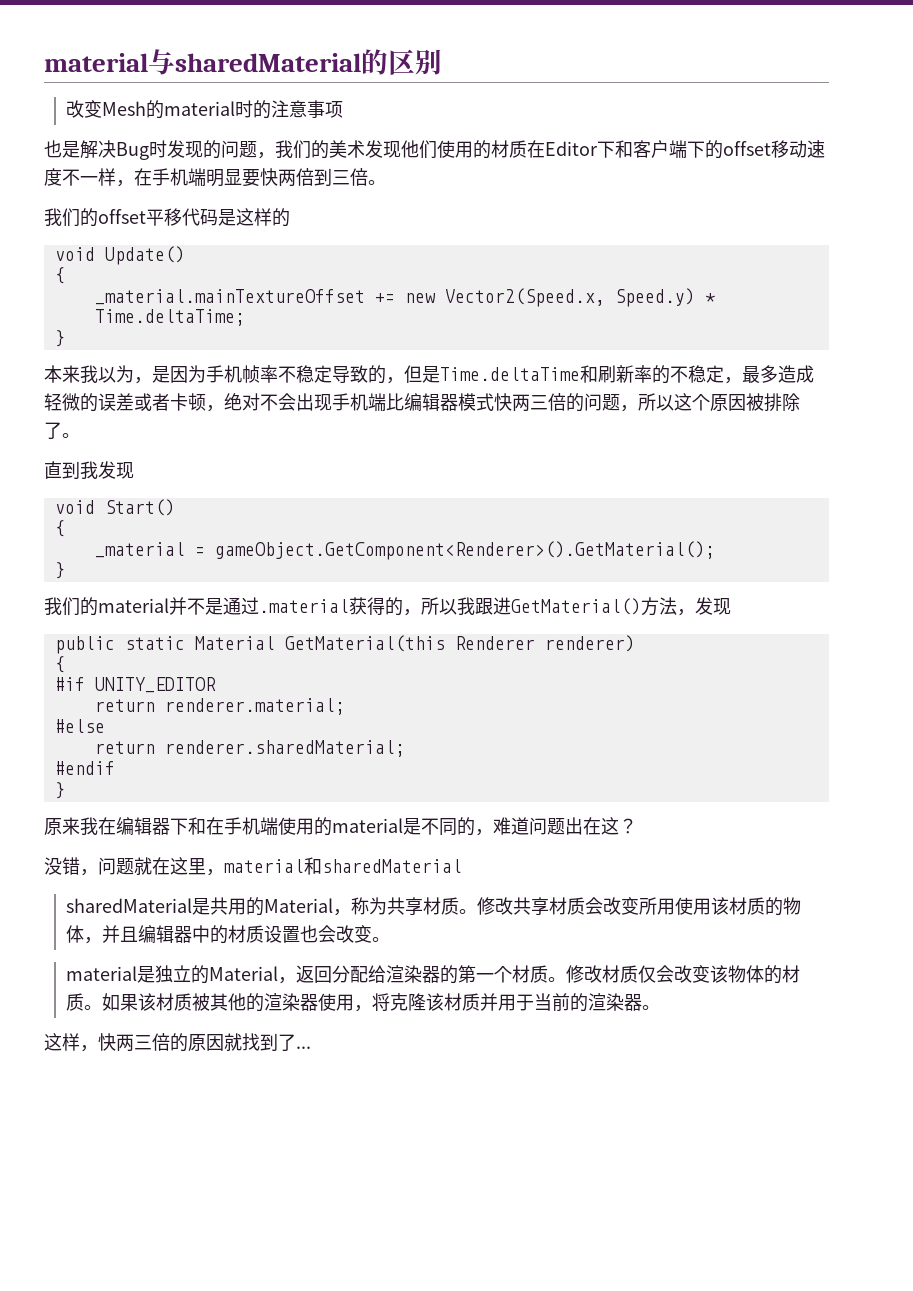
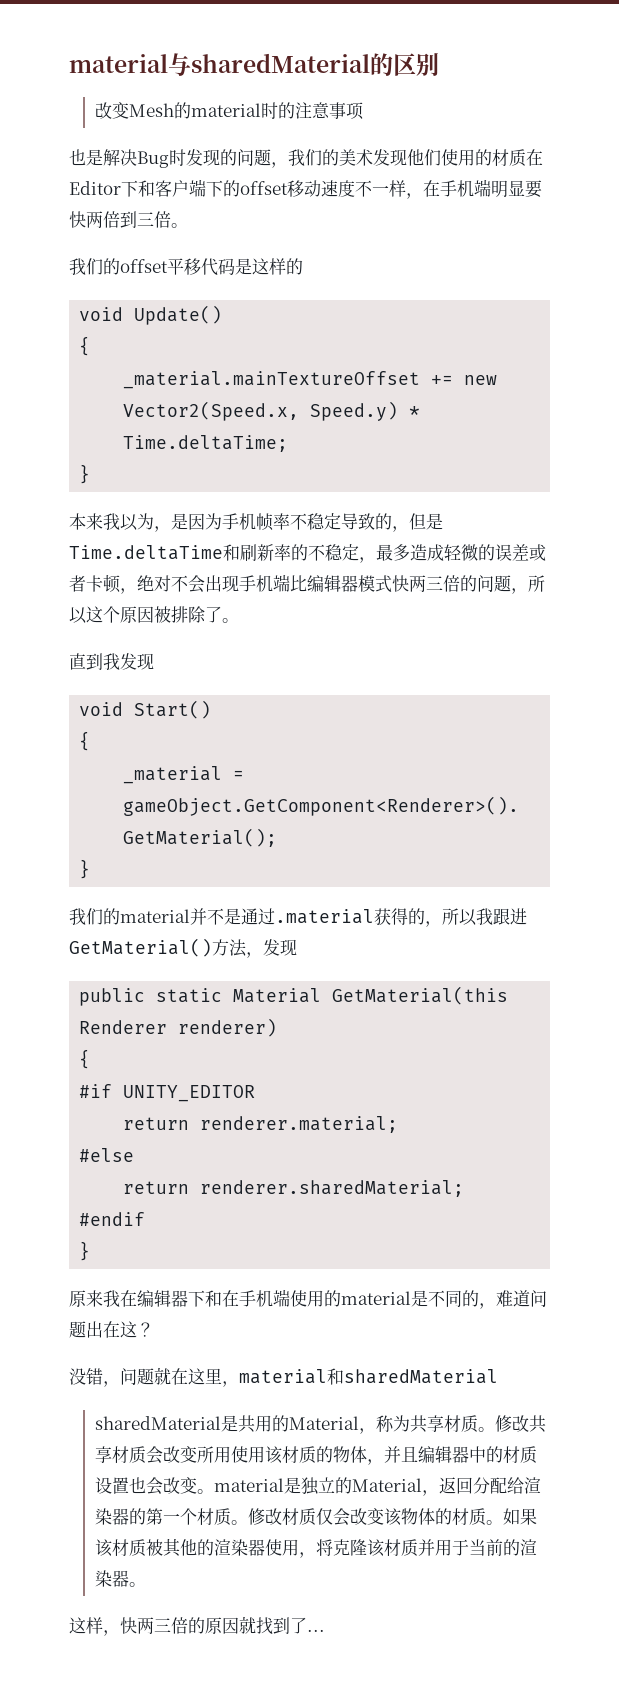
- 修改共享材质会改变所用使用该材质的物体，并且编辑器中的材质设置也会改变。
- material是独立的Material，返回分配给渲染器的第一个材质。
+ 修改共享材质会改变所用使用该材质的物体，并且编辑器中的材质设置也会改变。material是独立的Material，返回分配给渲染器的第一个材质。

